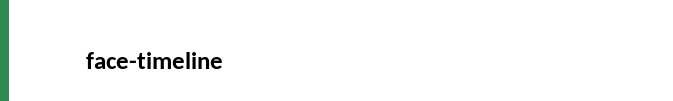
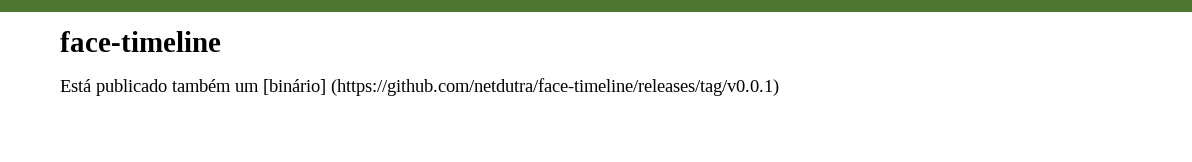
+ Está publicado também um [binário] (https://github.com/netdutra/face-timeline/releases/tag/v0.0.1)

